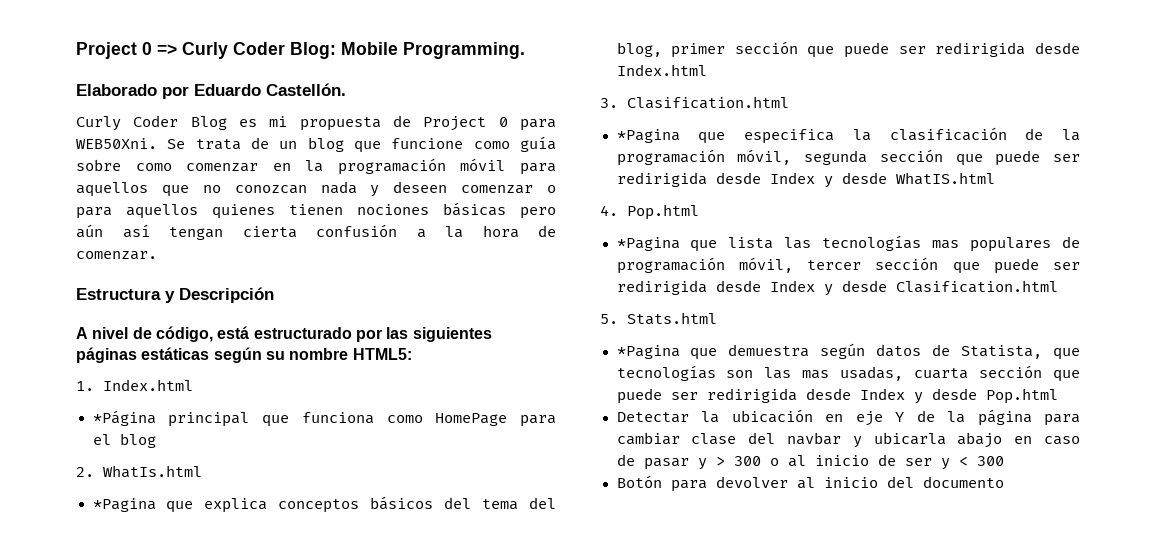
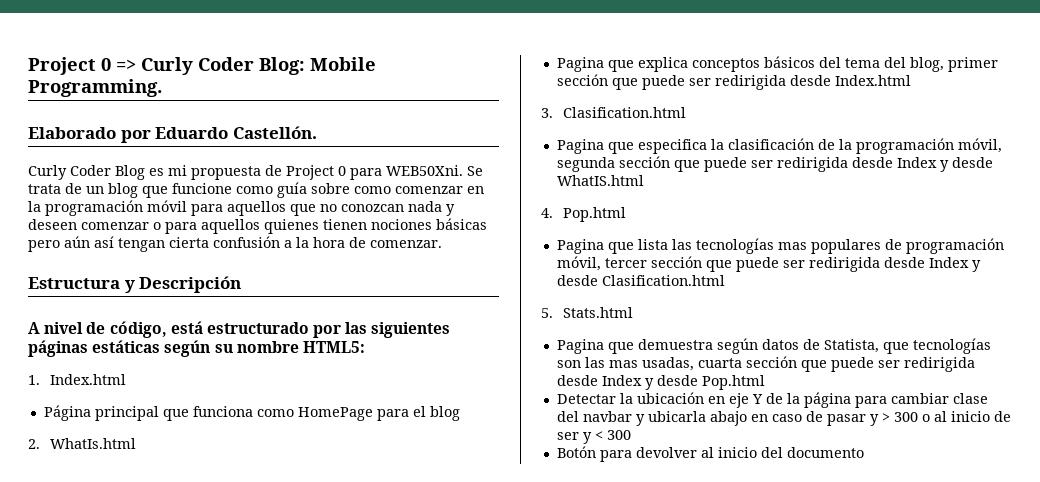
- *Página principal que funciona como HomePage para el blog
+ Página principal que funciona como HomePage para el blog
- *Pagina que explica conceptos básicos del tema del blog, primer sección que puede ser redirigida desde Index.html
+ Pagina que explica conceptos básicos del tema del blog, primer sección que puede ser redirigida desde Index.html
- *Pagina que especifica la clasificación de la programación móvil, segunda sección que puede ser redirigida desde Index y desde WhatIS.html
+ Pagina que especifica la clasificación de la programación móvil, segunda sección que puede ser redirigida desde Index y desde WhatIS.html
- *Pagina que lista las tecnologías mas populares de programación móvil, tercer sección que puede ser redirigida desde Index y desde Clasification.html
+ Pagina que lista las tecnologías mas populares de programación móvil, tercer sección que puede ser redirigida desde Index y desde Clasification.html
- *Pagina que demuestra según datos de Statista, que tecnologías son las mas usadas, cuarta sección que puede ser redirigida desde Index y desde Pop.html
+ Pagina que demuestra según datos de Statista, que tecnologías son las mas usadas, cuarta sección que puede ser redirigida desde Index y desde Pop.html

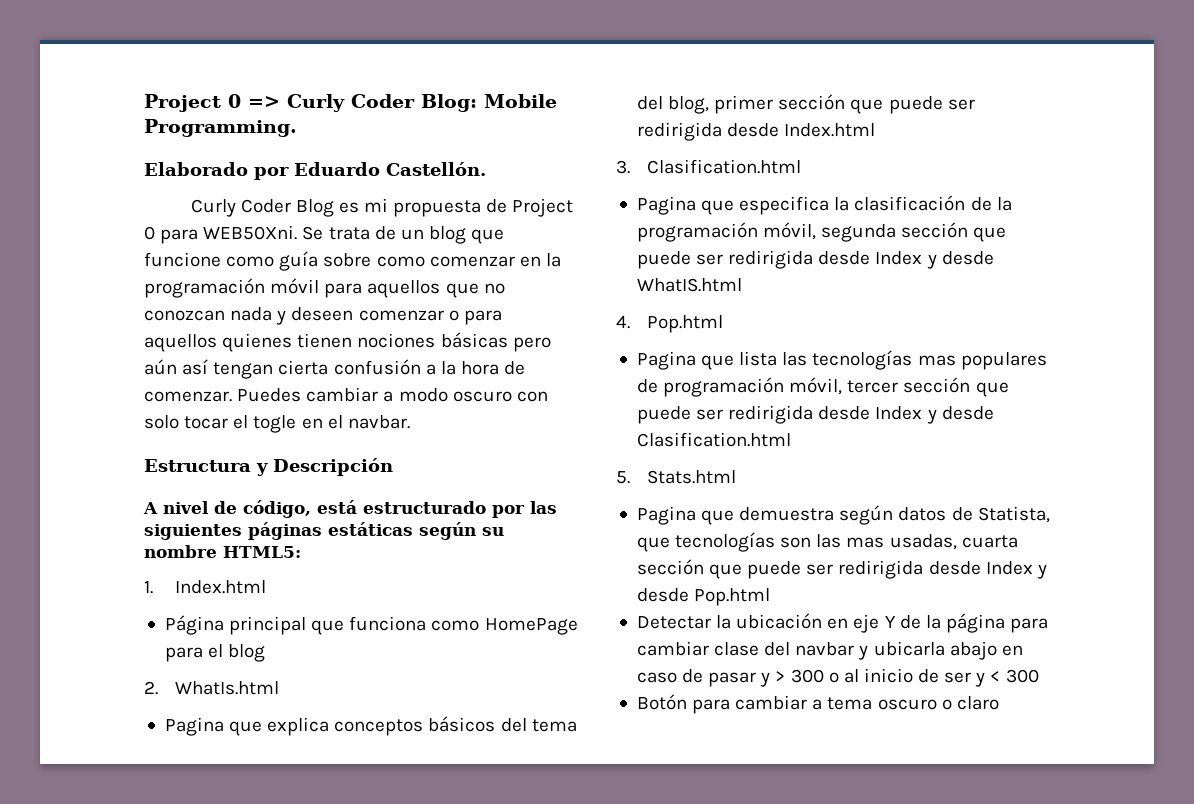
+ Puedes cambiar a modo oscuro con solo tocar el togle en el navbar.
- Botón para devolver al inicio del documento
+ Botón para cambiar a tema oscuro o claro

